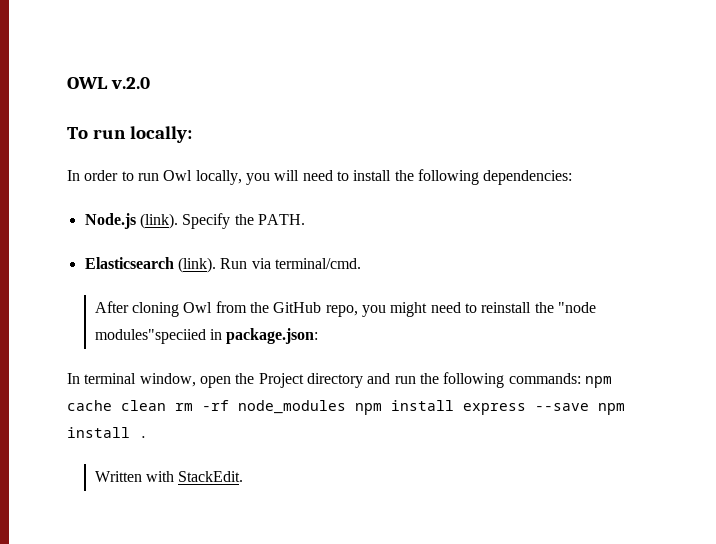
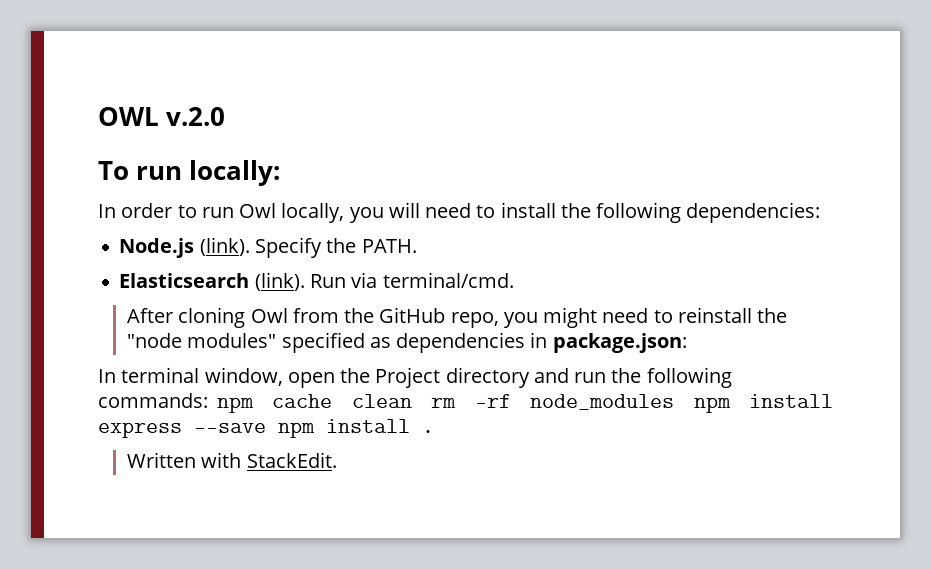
- After cloning Owl from the GitHub repo, you might need to reinstall the "node modules"speciied in package.json:
+ After cloning Owl from the GitHub repo, you might need to reinstall the "node modules" specified as dependencies in package.json:

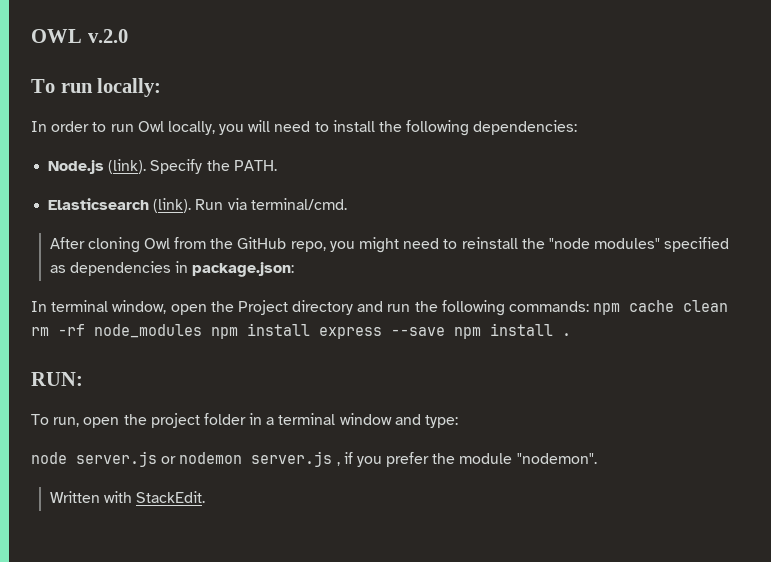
+ RUN:
+ To run, open the project folder in a terminal window and type:
+ node server.js or nodemon server.js , if you prefer the module "nodemon".

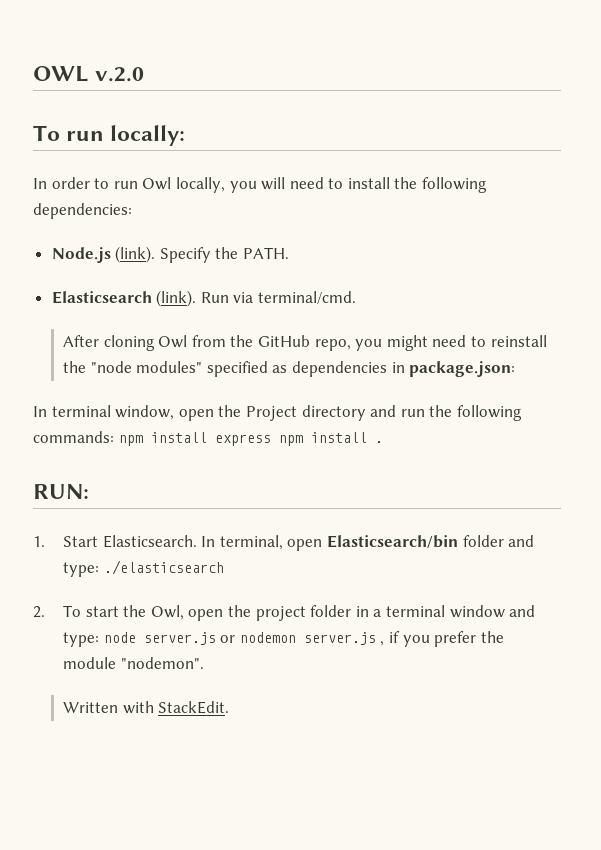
- In terminal window, open the Project directory and run the following commands: npm cache clean rm -rf node_modules npm install express --save npm install .
+ In terminal window, open the Project directory and run the following commands: npm install express npm install .
- To run, open the project folder in a terminal window and type:
- node server.js or nodemon server.js , if you prefer the module "nodemon".
+ 1. Start Elasticsearch. In terminal, open Elasticsearch/bin folder and type: ./elasticsearch
+ 2. To start the Owl, open the project folder in a terminal window and type: node server.js or nodemon server.js , if you prefer the module "nodemon".

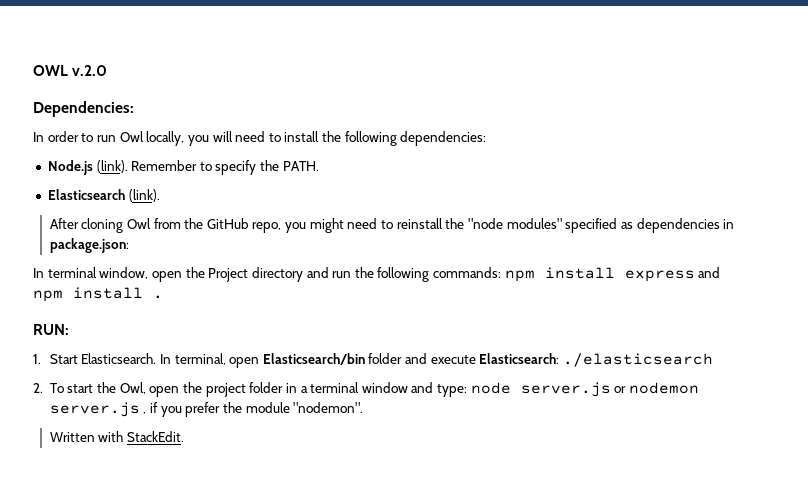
- To run locally:
+ Dependencies:
- Specify the PATH.
+ Remember to specify the PATH.
- Run via terminal/cmd.
- In terminal window, open the Project directory and run the following commands: npm install express npm install .
+ In terminal window, open the Project directory and run the following commands: npm install express and npm install .
- In terminal, open Elasticsearch/bin folder and type: ./elasticsearch
+ In terminal, open Elasticsearch/bin folder and execute Elasticsearch: ./elasticsearch

